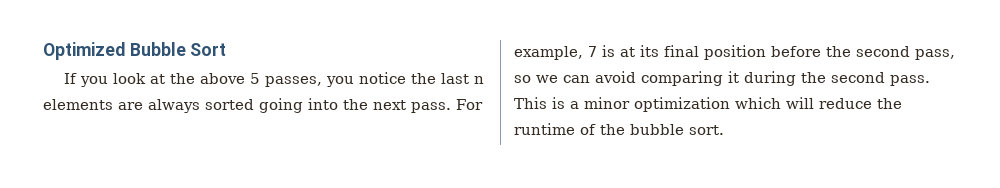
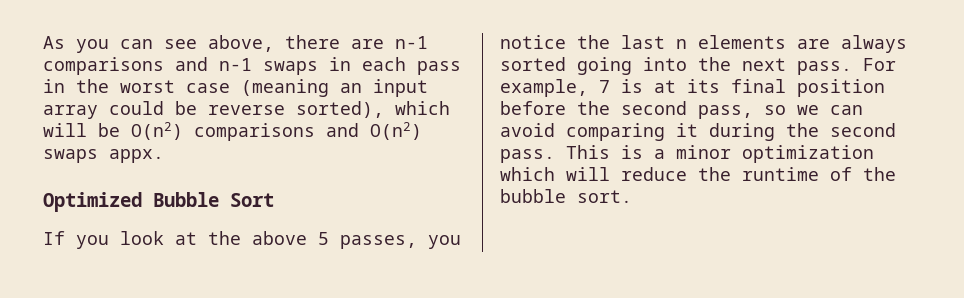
+ As you can see above, there are n-1 comparisons and n-1 swaps in each pass in the worst case (meaning an input array could be reverse sorted), which will be O(n2) comparisons and O(n2) swaps appx.

